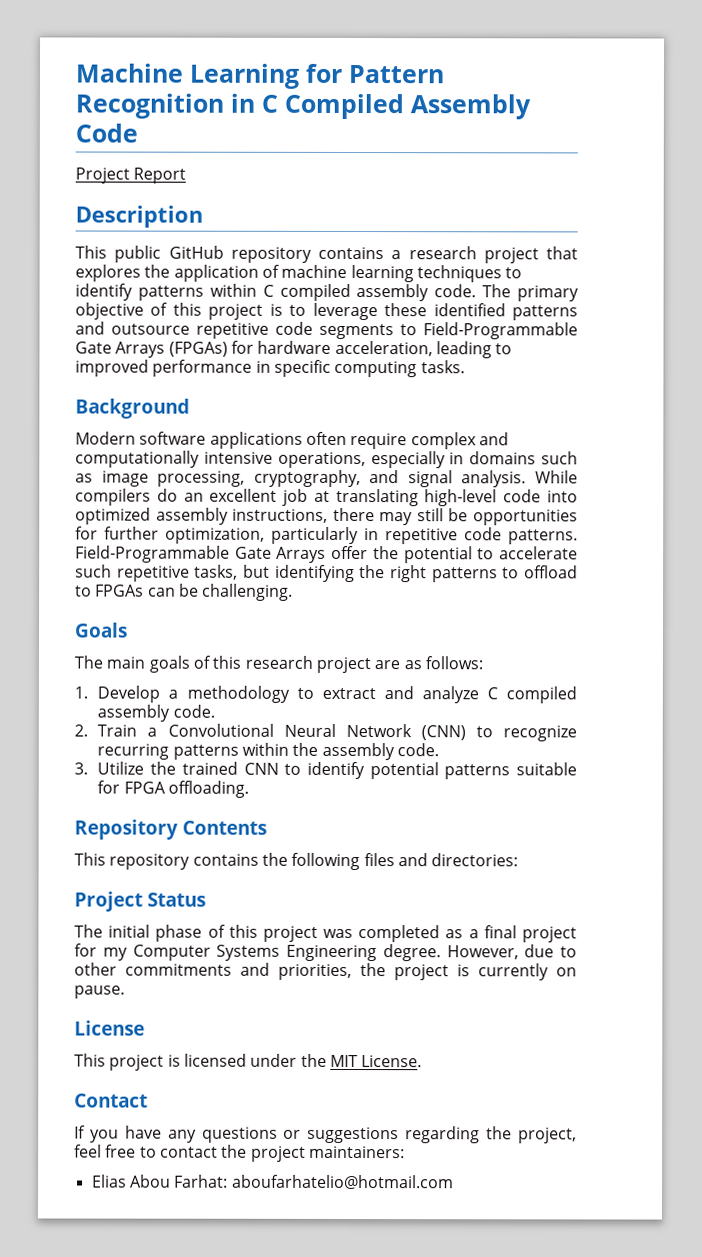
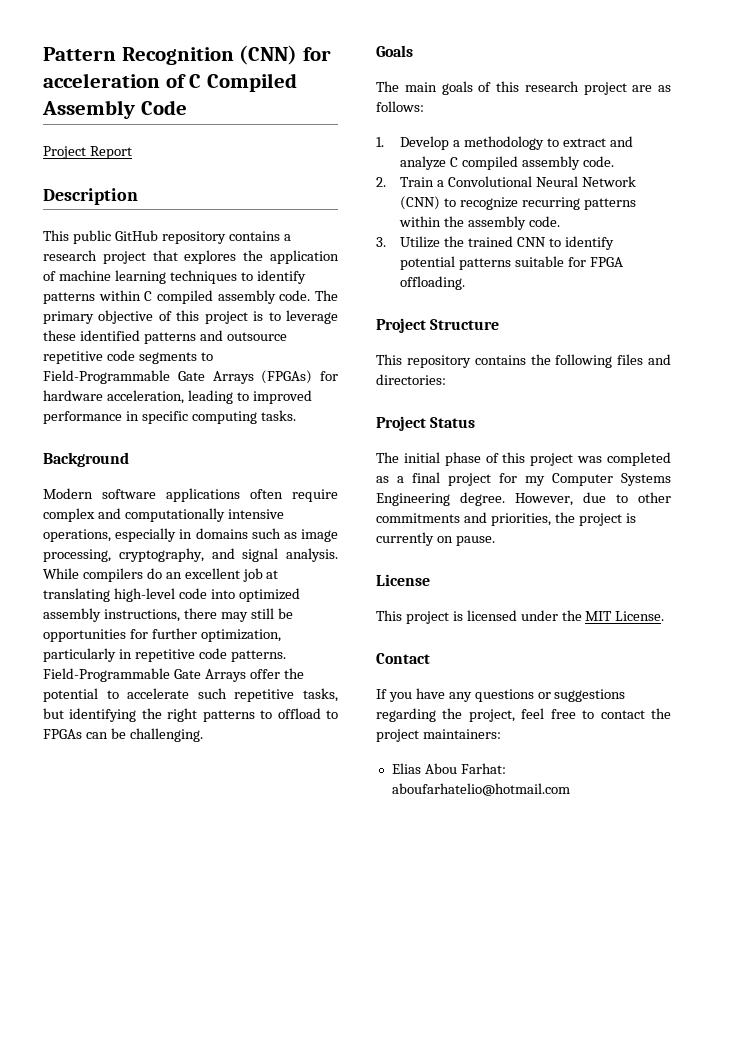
- Machine Learning for Pattern Recognition in C Compiled Assembly Code
+ Pattern Recognition (CNN) for acceleration of C Compiled Assembly Code
- Repository Contents
+ Project Structure

